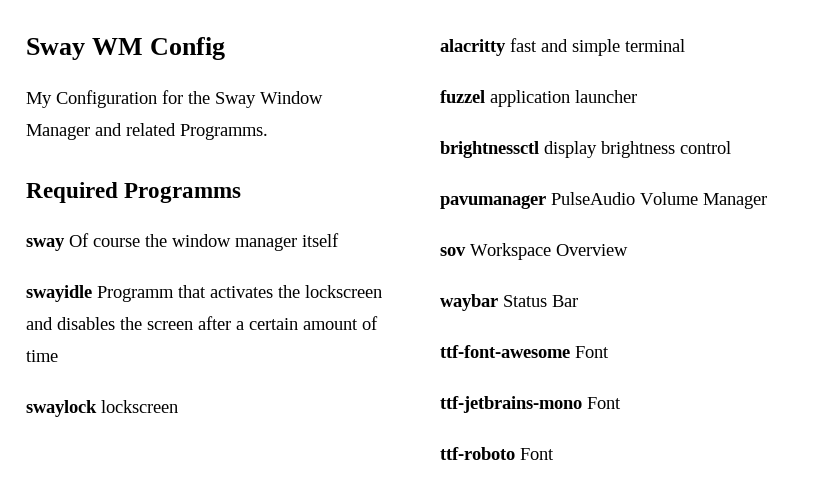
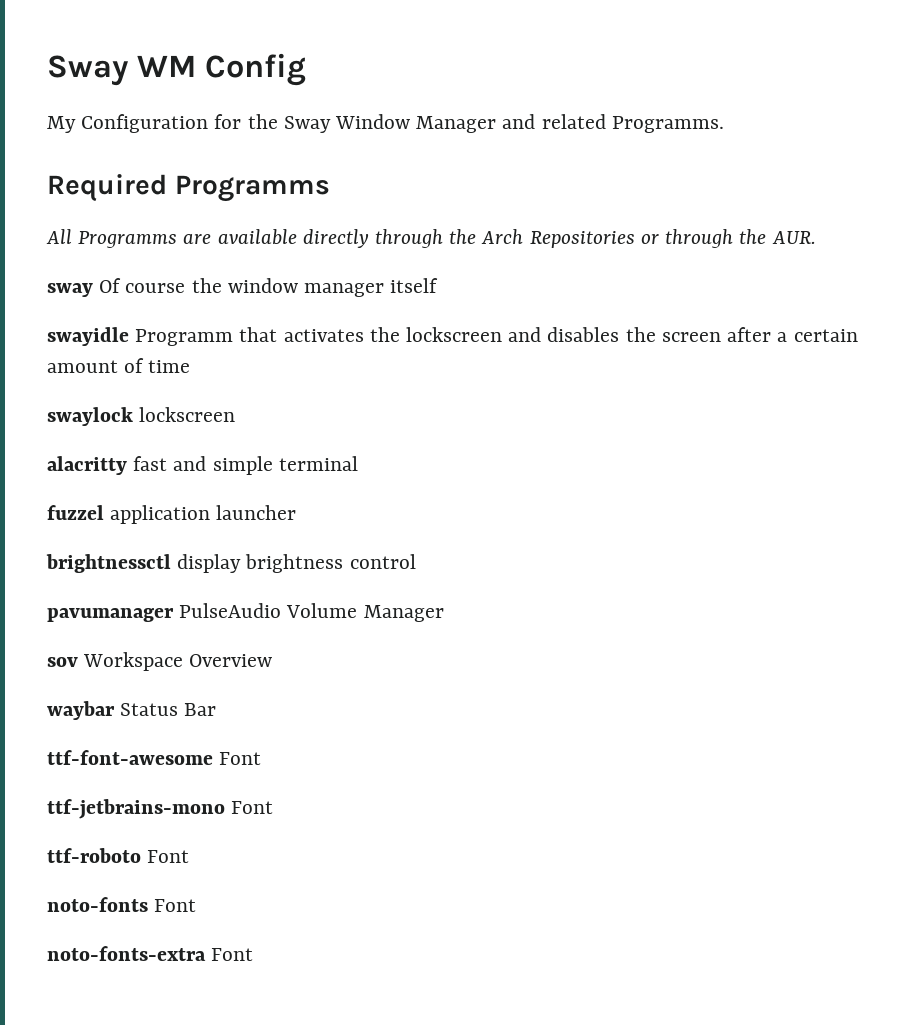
+ All Programms are available directly through the Arch Repositories or through the AUR.
+ noto-fonts Font
+ noto-fonts-extra Font

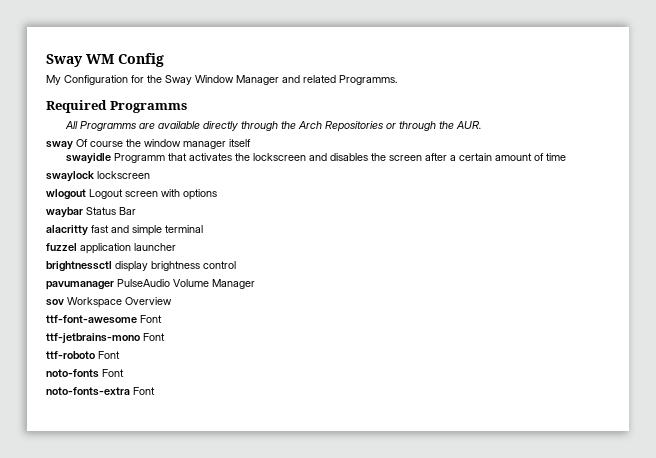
+ wlogout Logout screen with options
+ waybar Status Bar
- waybar Status Bar

